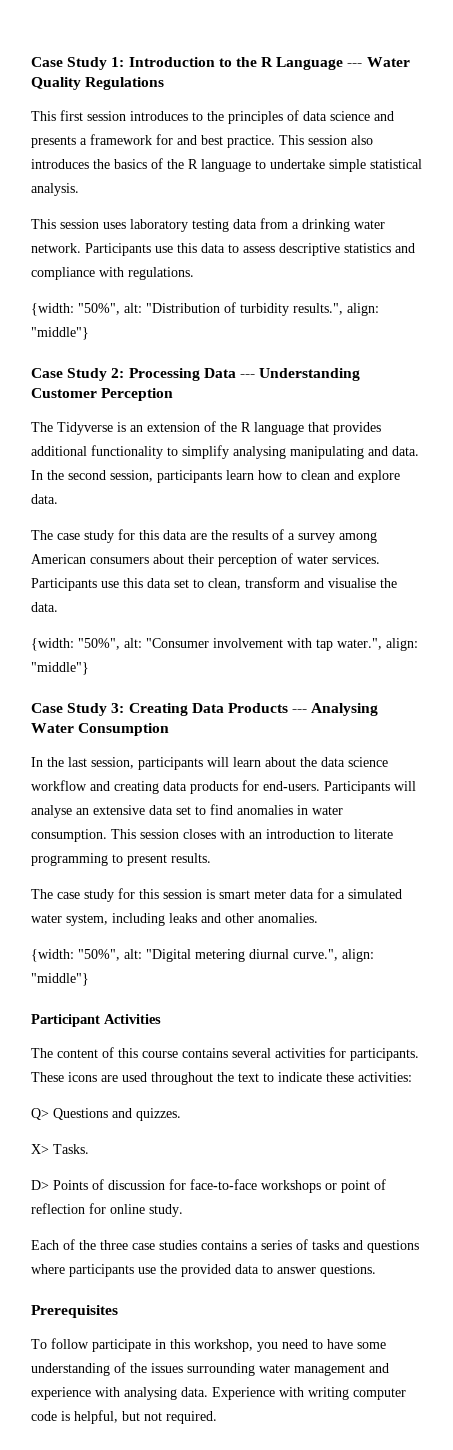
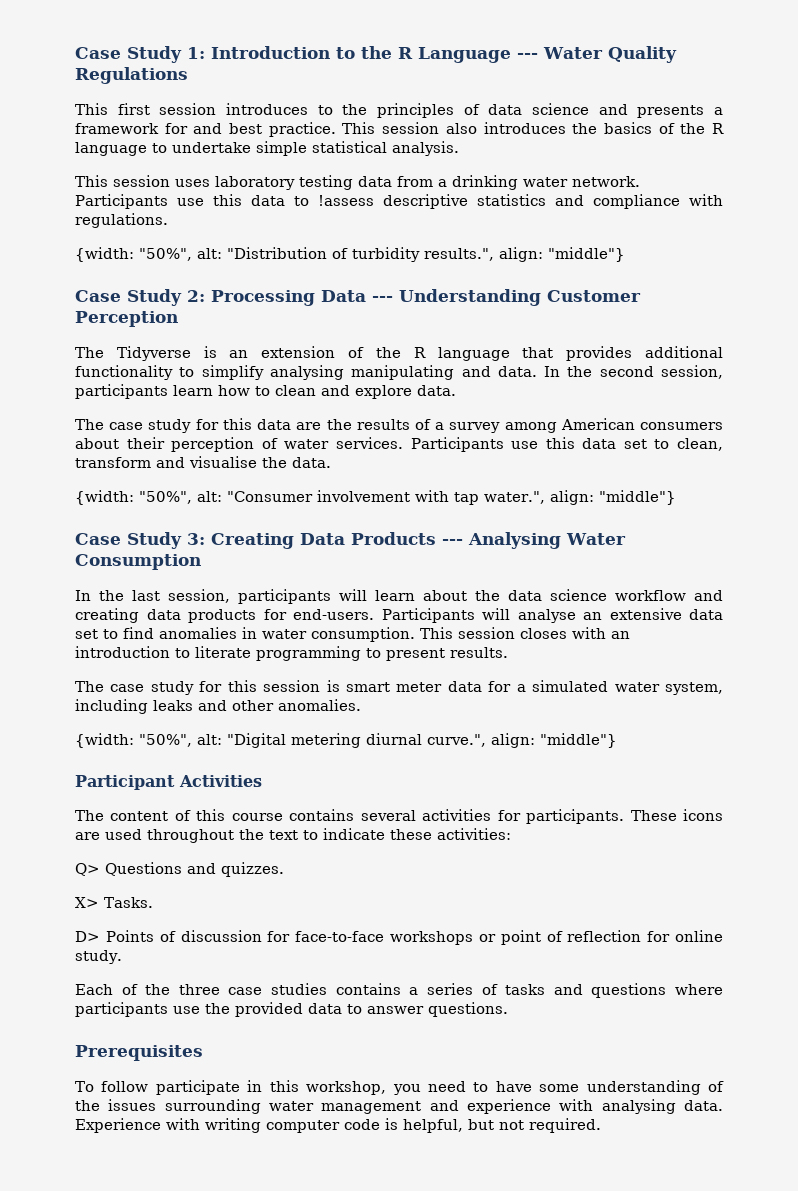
- Participants use this data to assess descriptive statistics and compliance with regulations.
+ Participants use this data to !assess descriptive statistics and compliance with regulations.

